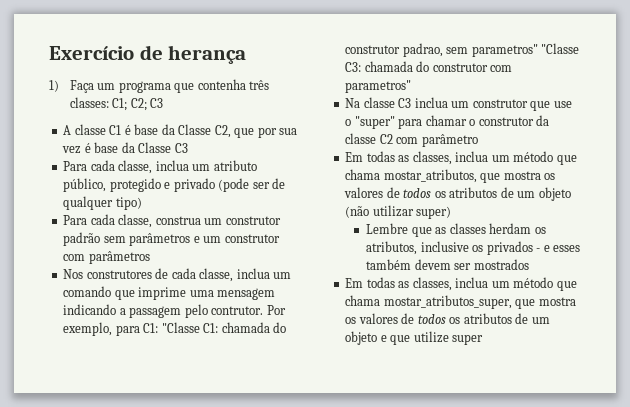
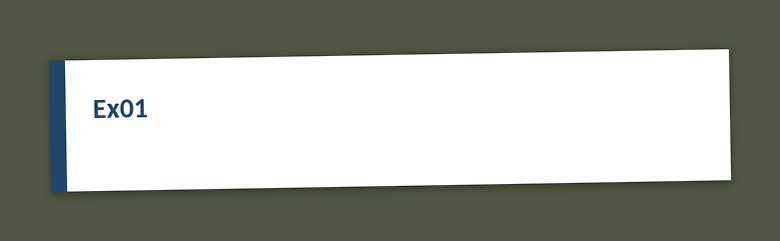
- Exercício de herança
- 1) Faça um programa que contenha três classes: C1; C2; C3
- A classe C1 é base da Classe C2, que por sua vez é base da Classe C3
- Para cada classe, inclua um atributo público, protegido e privado (pode ser de qualquer tipo)
- Para cada classe, construa um construtor padrão sem parâmetros e um construtor com parâmetros
- Nos construtores de cada classe, inclua um comando que imprime uma mensagem indicando a passagem pelo contrutor. Por exemplo, para C1: "Classe C1: chamada do construtor padrao, sem parametros" "Classe C3: chamada do construtor com parametros"
- Na classe C3 inclua um construtor que use o "super" para chamar o construtor da classe C2 com parâmetro
- Em todas as classes, inclua um método que chama mostar_atributos, que mostra os valores de todos os atributos de um objeto (não utilizar super)
- Lembre que as classes herdam os atributos, inclusive os privados - e esses também devem ser mostrados
- Em todas as classes, inclua um método que chama mostar_atributos_super, que mostra os valores de todos os atributos de um objeto e que utilize super
+ Ex01

